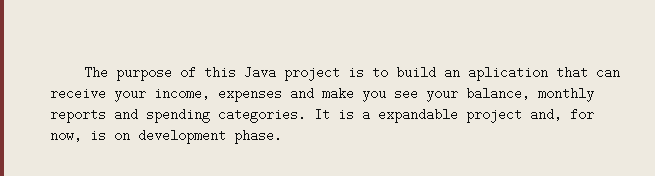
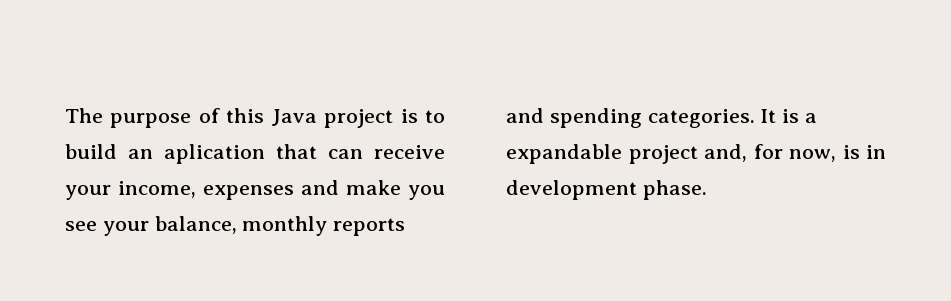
- It is a expandable project and, for now, is on development phase.
+ It is a expandable project and, for now, is in development phase.

